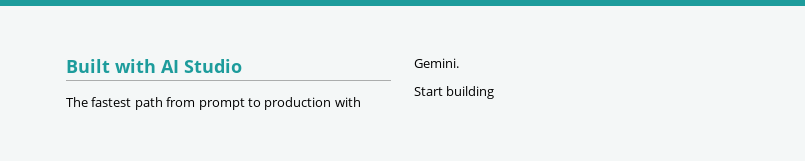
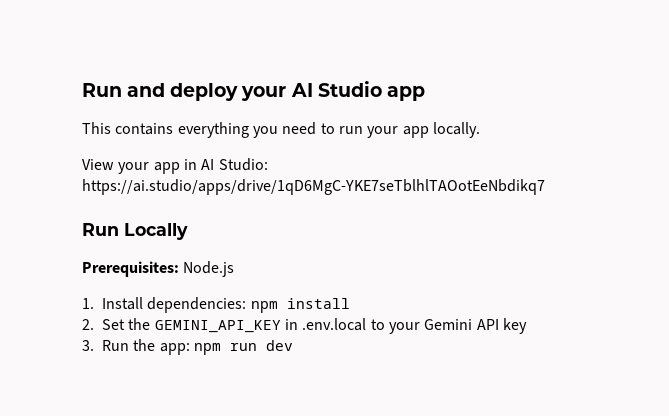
- Built with AI Studio
- The fastest path from prompt to production with Gemini.
- Start building
+ Run and deploy your AI Studio app
+ This contains everything you need to run your app locally.
+ View your app in AI Studio: https://ai.studio/apps/drive/1qD6MgC-YKE7seTblhlTAOotEeNbdikq7
+ Run Locally
+ Prerequisites: Node.js
+ 1. Install dependencies: npm install
+ 2. Set the GEMINI_API_KEY in .env.local to your Gemini API key
+ 3. Run the app: npm run dev

